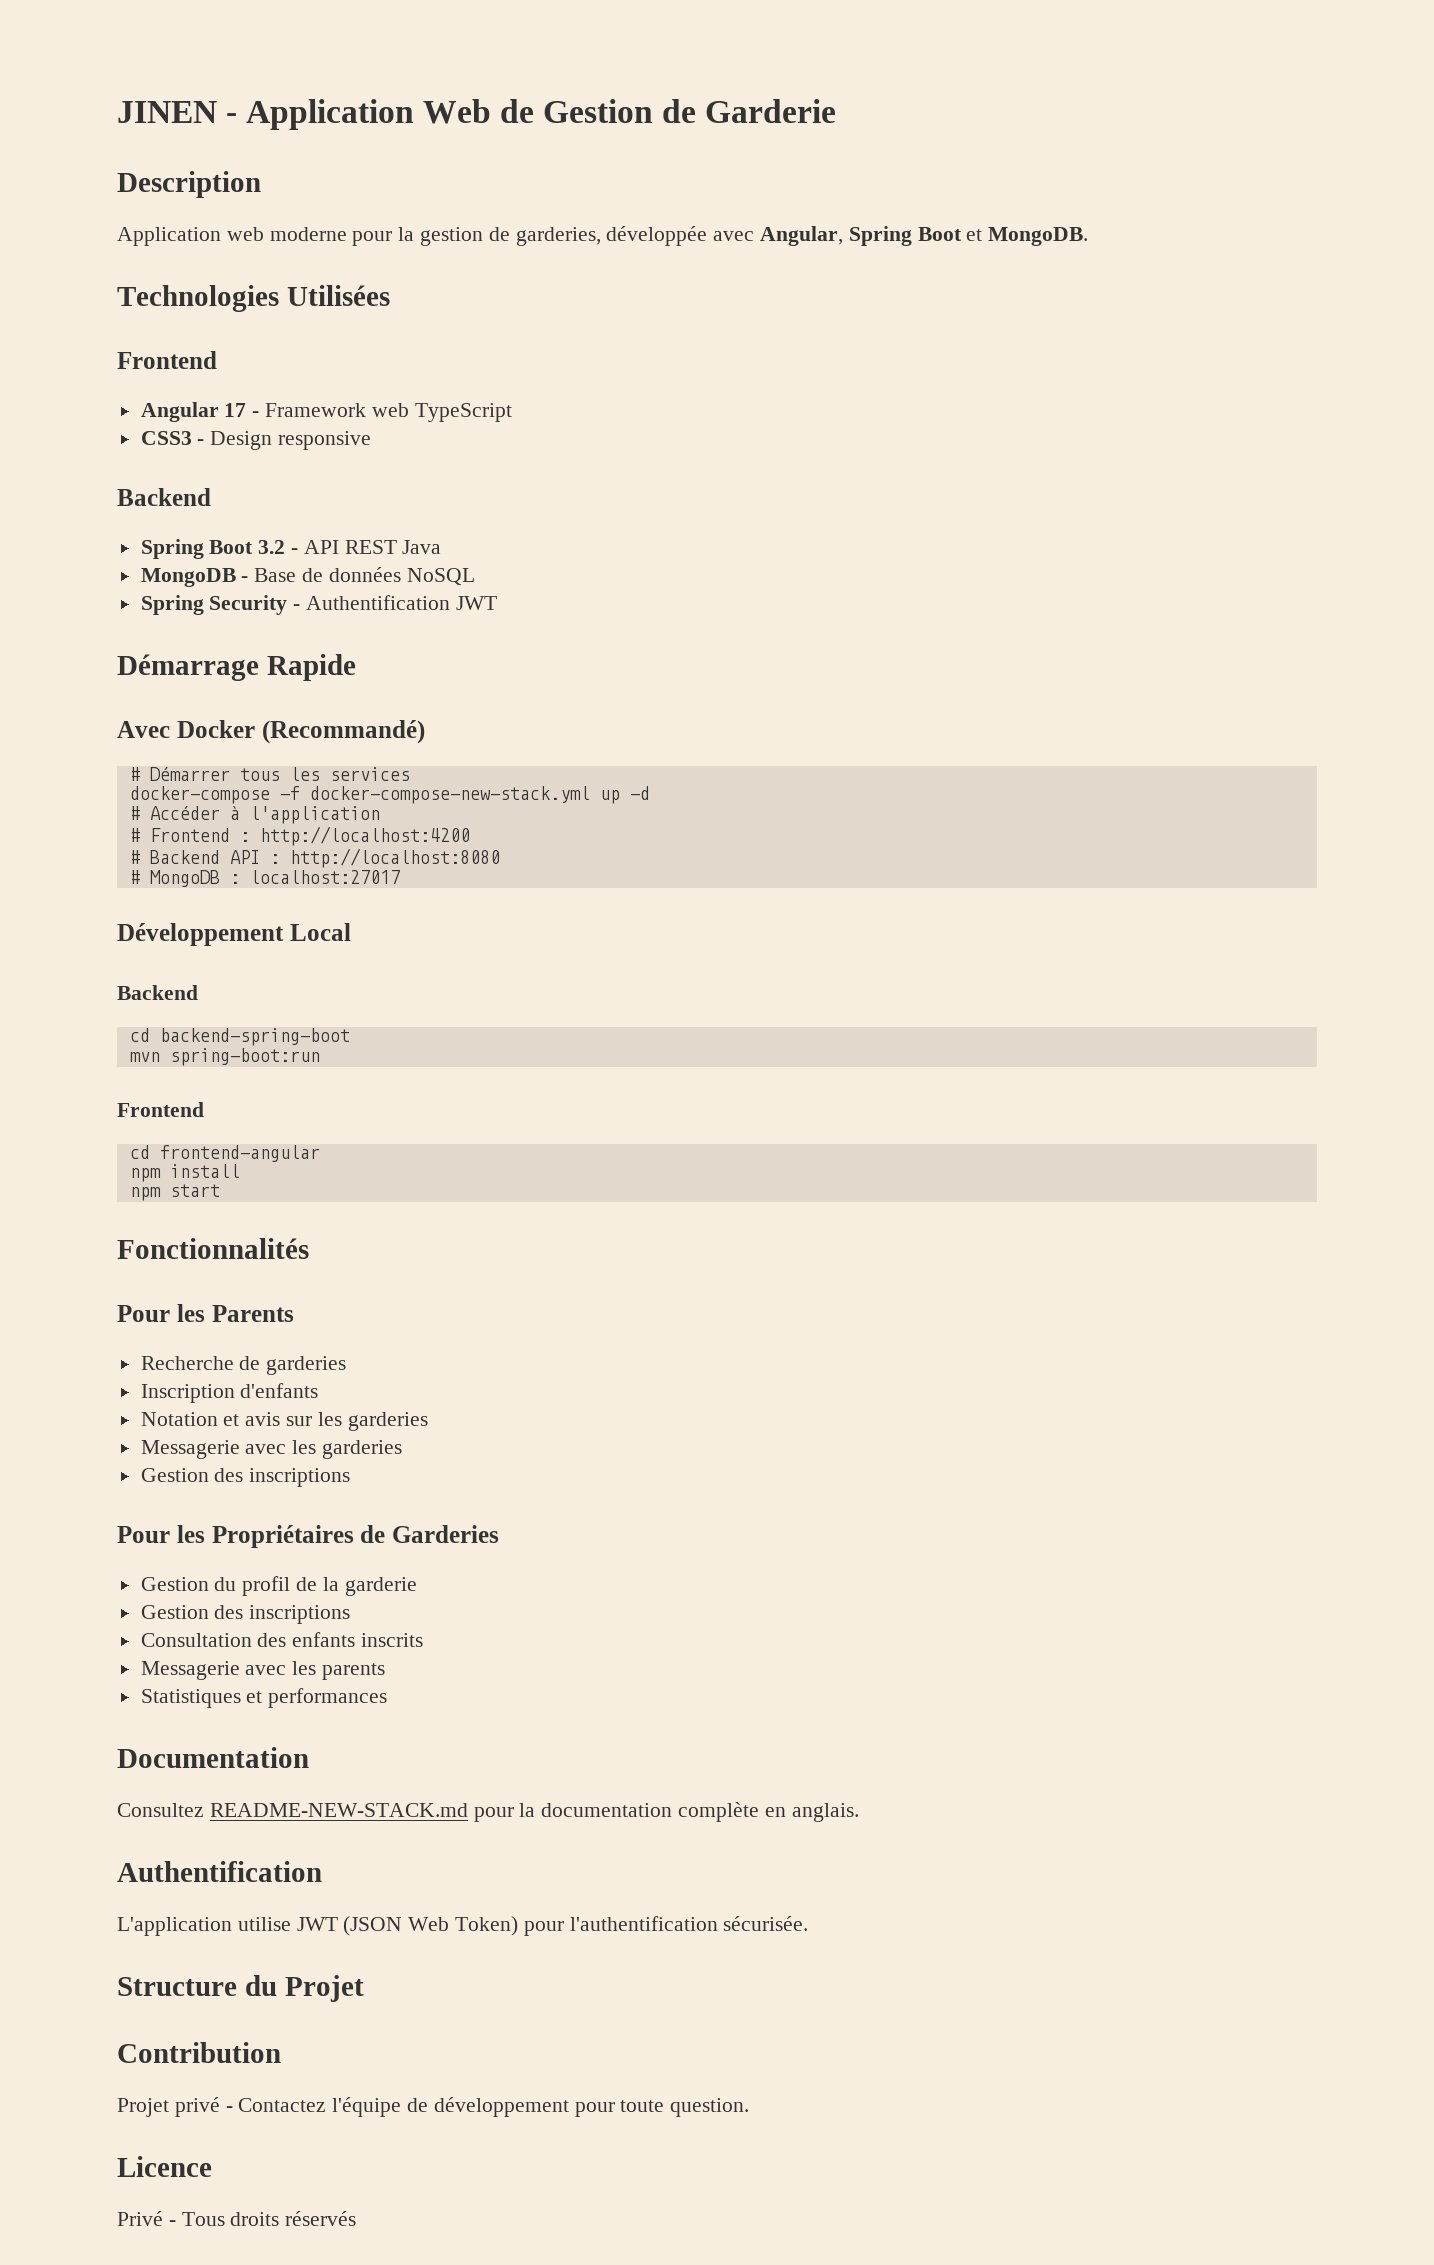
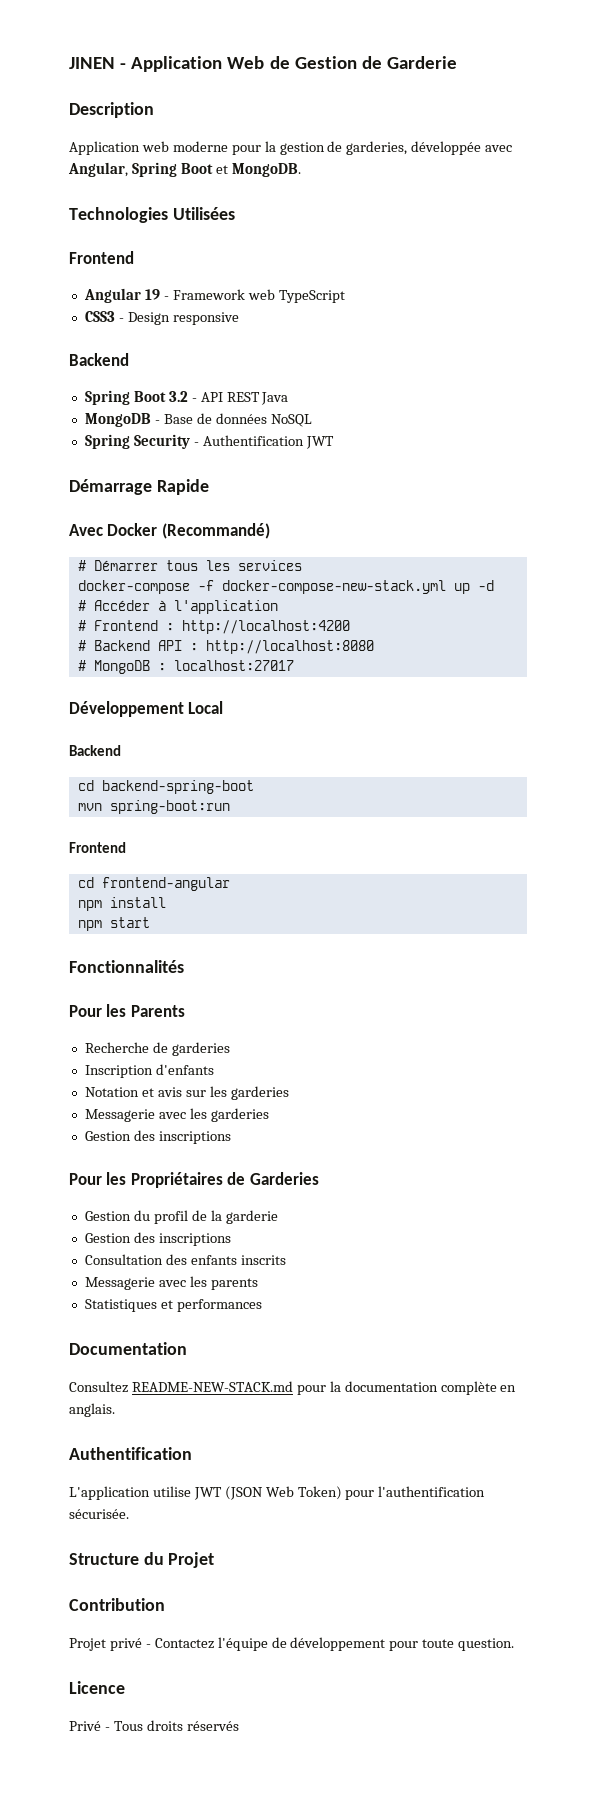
- Angular 17 - Framework web TypeScript
+ Angular 19 - Framework web TypeScript

